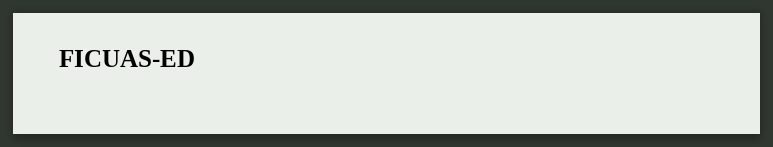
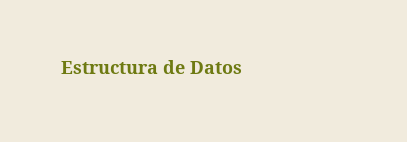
- FICUAS-ED
+ Estructura de Datos

